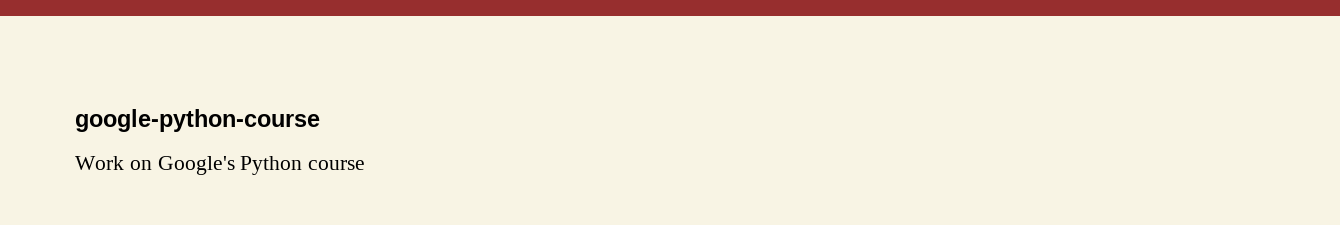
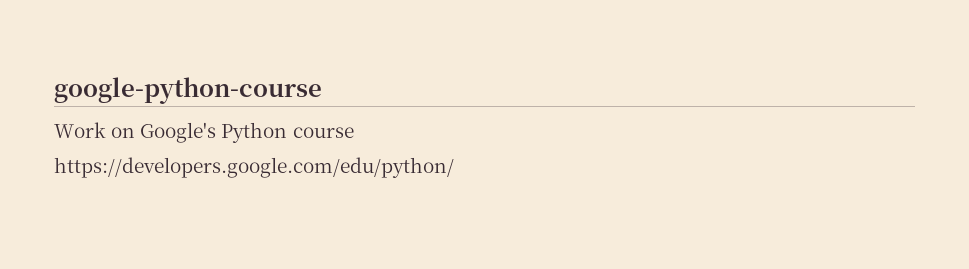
+ https://developers.google.com/edu/python/

